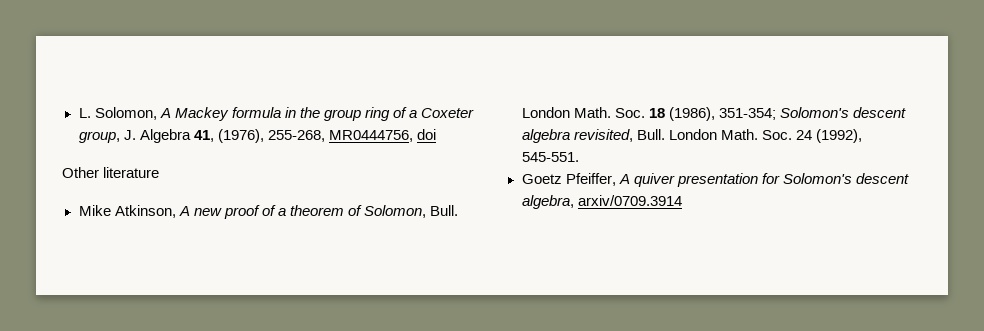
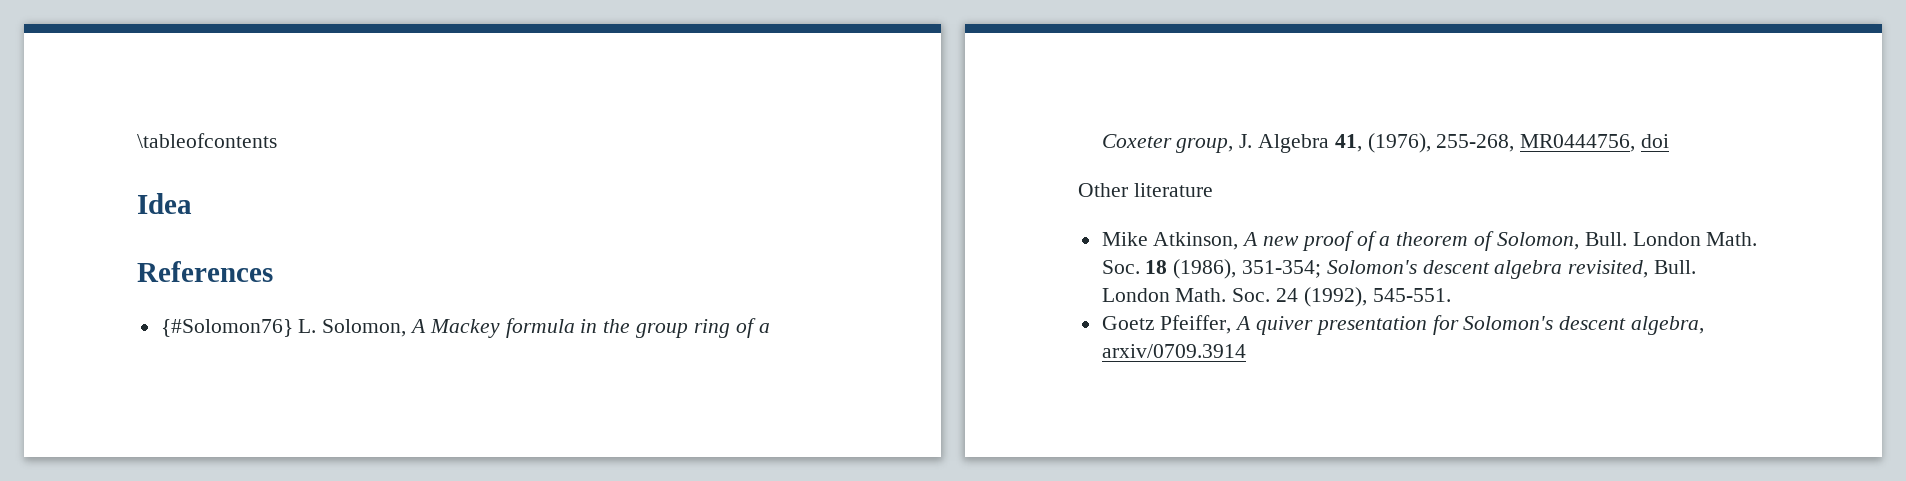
- L. Solomon, A Mackey formula in the group ring of a Coxeter group, J. Algebra 41, (1976), 255-268, MR0444756, doi
+ \tableofcontents
+ Idea
+ References
+ {#Solomon76} L. Solomon, A Mackey formula in the group ring of a Coxeter group, J. Algebra 41, (1976), 255-268, MR0444756, doi

